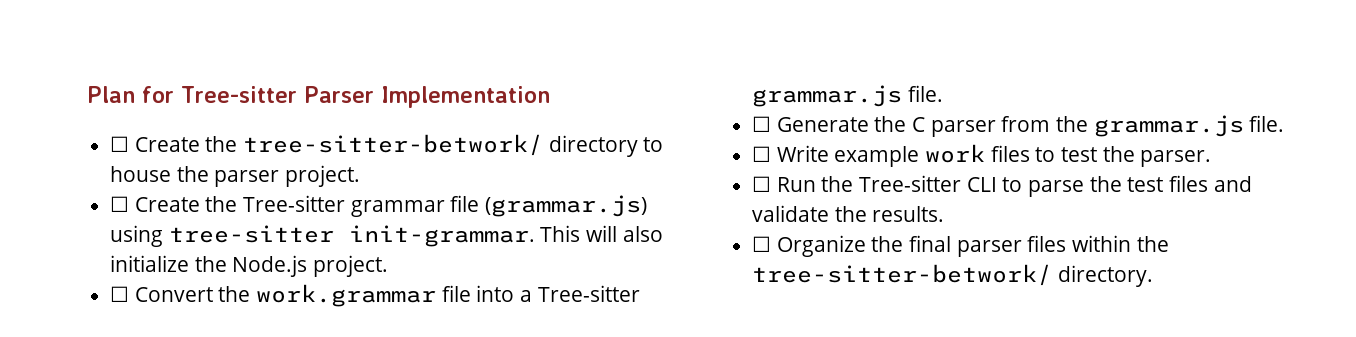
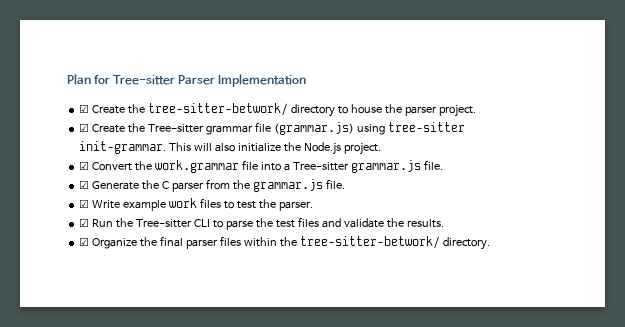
- ☐ Create the tree-sitter-betwork/ directory to house the parser project.
+ ☑ Create the tree-sitter-betwork/ directory to house the parser project.
- ☐ Create the Tree-sitter grammar file (grammar.js) using tree-sitter init-grammar.
+ ☑ Create the Tree-sitter grammar file (grammar.js) using tree-sitter init-grammar.
- ☐ Convert the work.grammar file into a Tree-sitter grammar.js file.
+ ☑ Convert the work.grammar file into a Tree-sitter grammar.js file.
- ☐ Generate the C parser from the grammar.js file.
+ ☑ Generate the C parser from the grammar.js file.
- ☐ Write example work files to test the parser.
+ ☑ Write example work files to test the parser.
- ☐ Run the Tree-sitter CLI to parse the test files and validate the results.
+ ☑ Run the Tree-sitter CLI to parse the test files and validate the results.
- ☐ Organize the final parser files within the tree-sitter-betwork/ directory.
+ ☑ Organize the final parser files within the tree-sitter-betwork/ directory.

